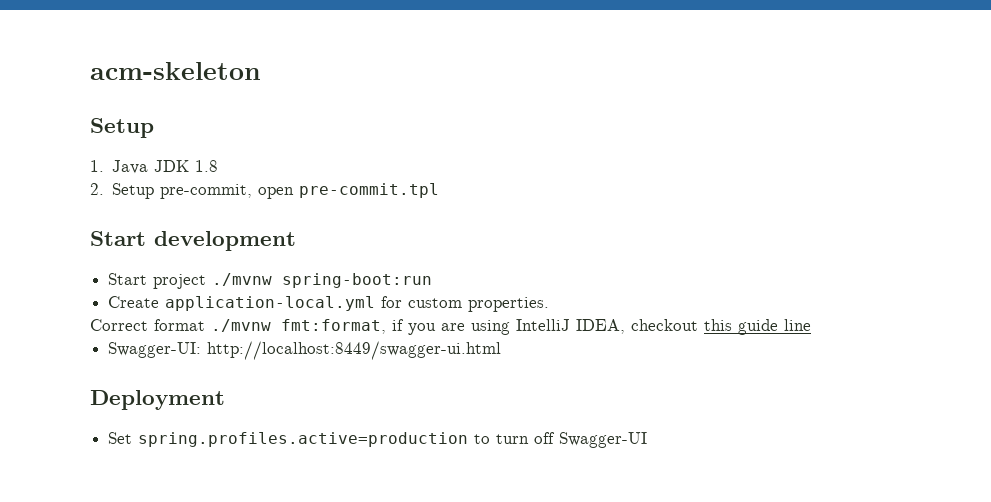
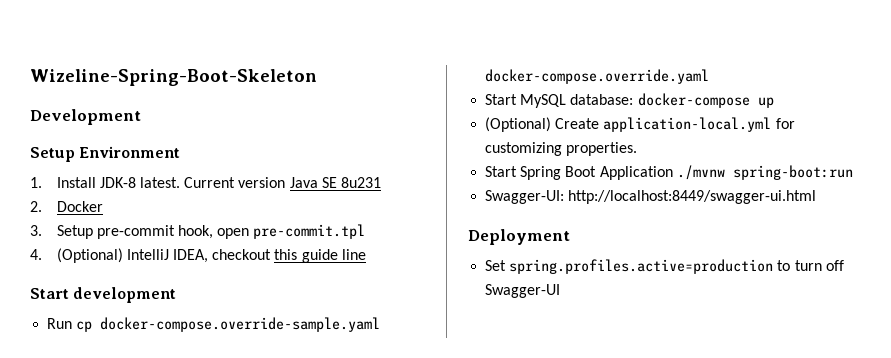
- acm-skeleton
- Setup
+ Wizeline-Spring-Boot-Skeleton
+ Development
+ Setup Environment
- 1. Java JDK 1.8
- 2. Setup pre-commit, open pre-commit.tpl
- Start development
- Start project ./mvnw spring-boot:run
- Create application-local.yml for custom properties.
- Correct format ./mvnw fmt:format, if you are using IntelliJ IDEA, checkout this guide line
+ 1. Install JDK-8 latest. Current version Java SE 8u231
+ 2. Docker
+ 3. Setup pre-commit hook, open pre-commit.tpl
+ 4. (Optional) IntelliJ IDEA, checkout this guide line
+ Start development
+ Run cp docker-compose.override-sample.yaml docker-compose.override.yaml
+ Start MySQL database: docker-compose up
+ (Optional) Create application-local.yml for customizing properties.
+ Start Spring Boot Application ./mvnw spring-boot:run

